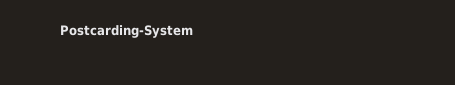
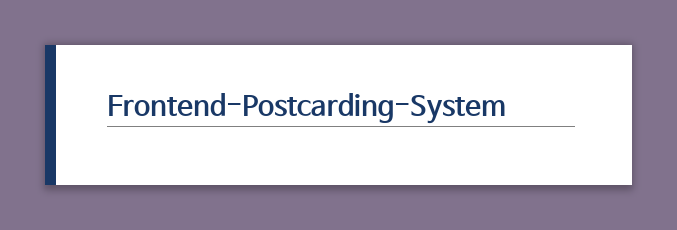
- Postcarding-System
+ Frontend-Postcarding-System

